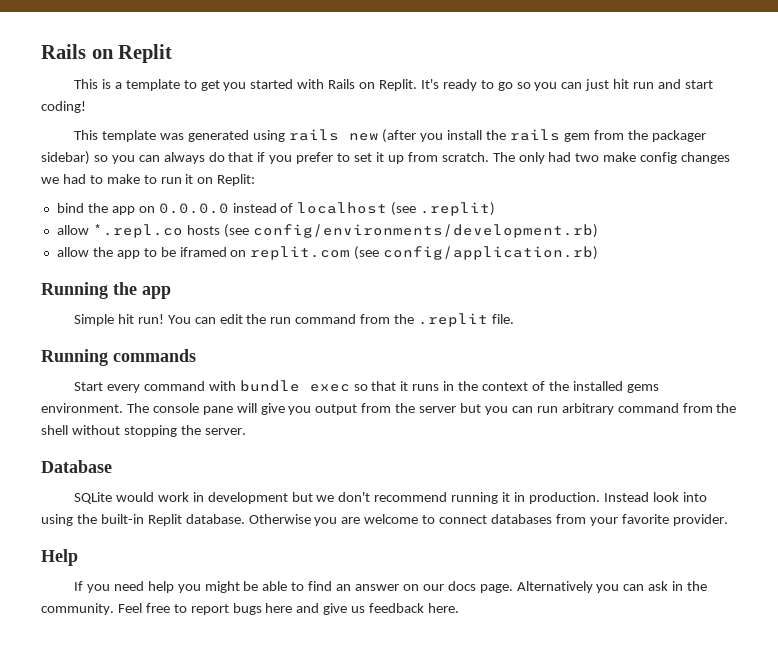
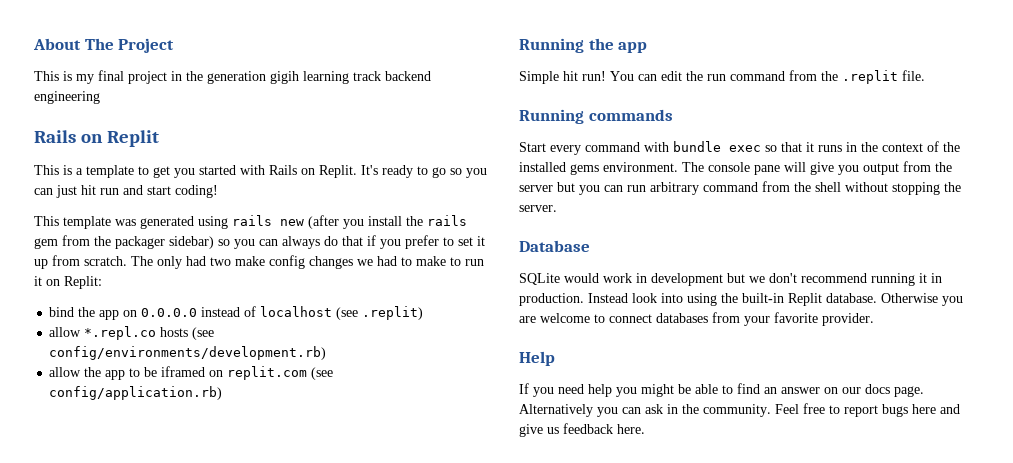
+ About The Project
+ This is my final project in the generation gigih learning track backend engineering

